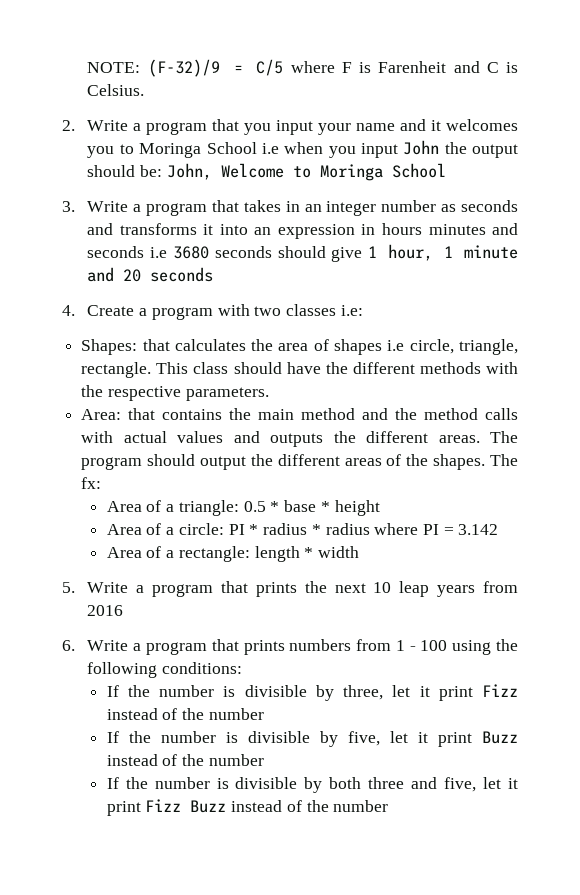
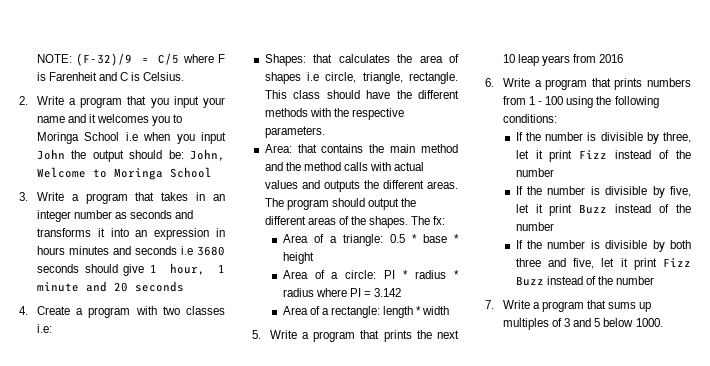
+ 7. Write a program that sums up multiples of 3 and 5 below 1000.

